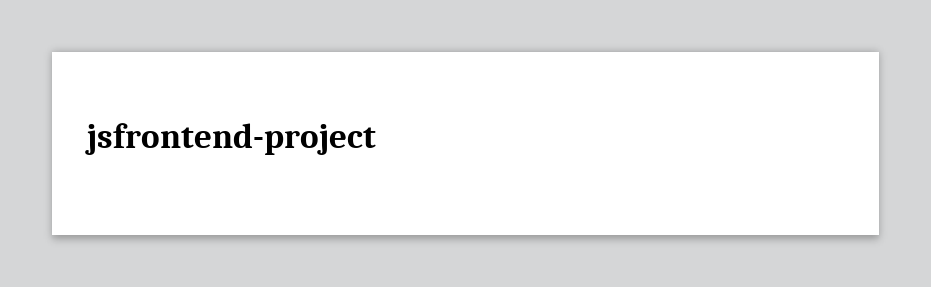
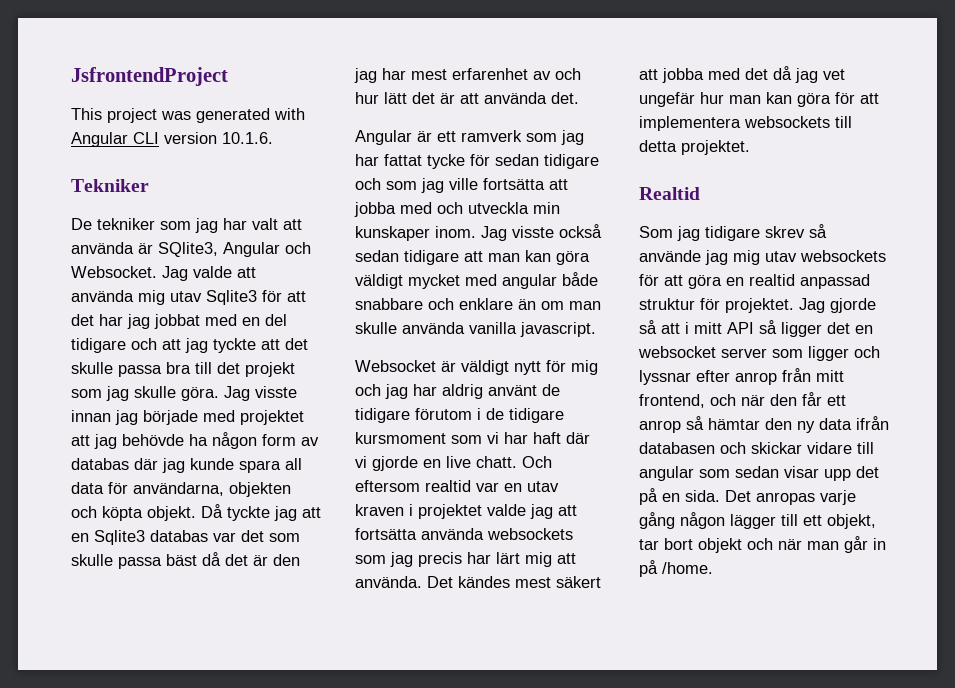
- jsfrontend-project
+ JsfrontendProject
+ This project was generated with Angular CLI version 10.1.6.
+ Tekniker
+ De tekniker som jag har valt att använda är SQlite3, Angular och Websocket. Jag valde att använda mig utav Sqlite3 för att det har jag jobbat med en del tidigare och att jag tyckte att det skulle passa bra till det projekt som jag skulle göra. Jag visste innan jag började med projektet att jag behövde ha någon form av databas där jag kunde spara all data för användarna, objekten och köpta objekt. Då tyckte jag att en Sqlite3 databas var det som skulle passa bäst då det är den jag har mest erfarenhet av och hur lätt det är att använda det.
+ Angular är ett ramverk som jag har fattat tycke för sedan tidigare och som jag ville fortsätta att jobba med och utveckla min kunskaper inom. Jag visste också sedan tidigare att man kan göra väldigt mycket med angular både snabbare och enklare än om man skulle använda vanilla javascript.
+ Websocket är väldigt nytt för mig och jag har aldrig använt de tidigare förutom i de tidigare kursmoment som vi har haft där vi gjorde en live chatt. Och eftersom realtid var en utav kraven i projektet valde jag att fortsätta använda websockets som jag precis har lärt mig att använda. Det kändes mest säkert att jobba med det då jag vet ungefär hur man kan göra för att implementera websockets till detta projektet.
+ Realtid
+ Som jag tidigare skrev så använde jag mig utav websockets för att göra en realtid anpassad struktur för projektet. Jag gjorde så att i mitt API så ligger det en websocket server som ligger och lyssnar efter anrop från mitt frontend, och när den får ett anrop så hämtar den ny data ifrån databasen och skickar vidare till angular som sedan visar upp det på en sida. Det anropas varje gång någon lägger till ett objekt, tar bort objekt och när man går in på /home.

